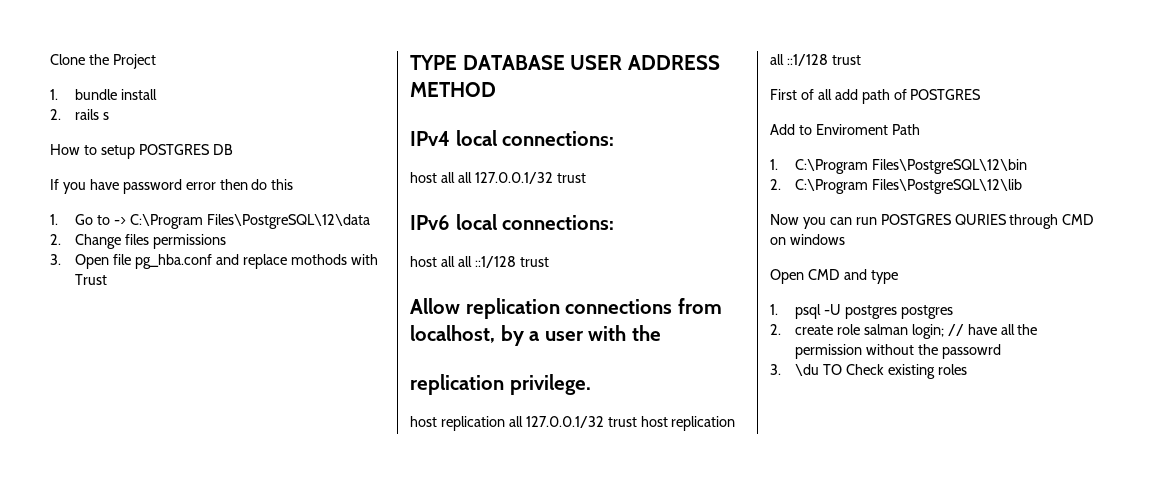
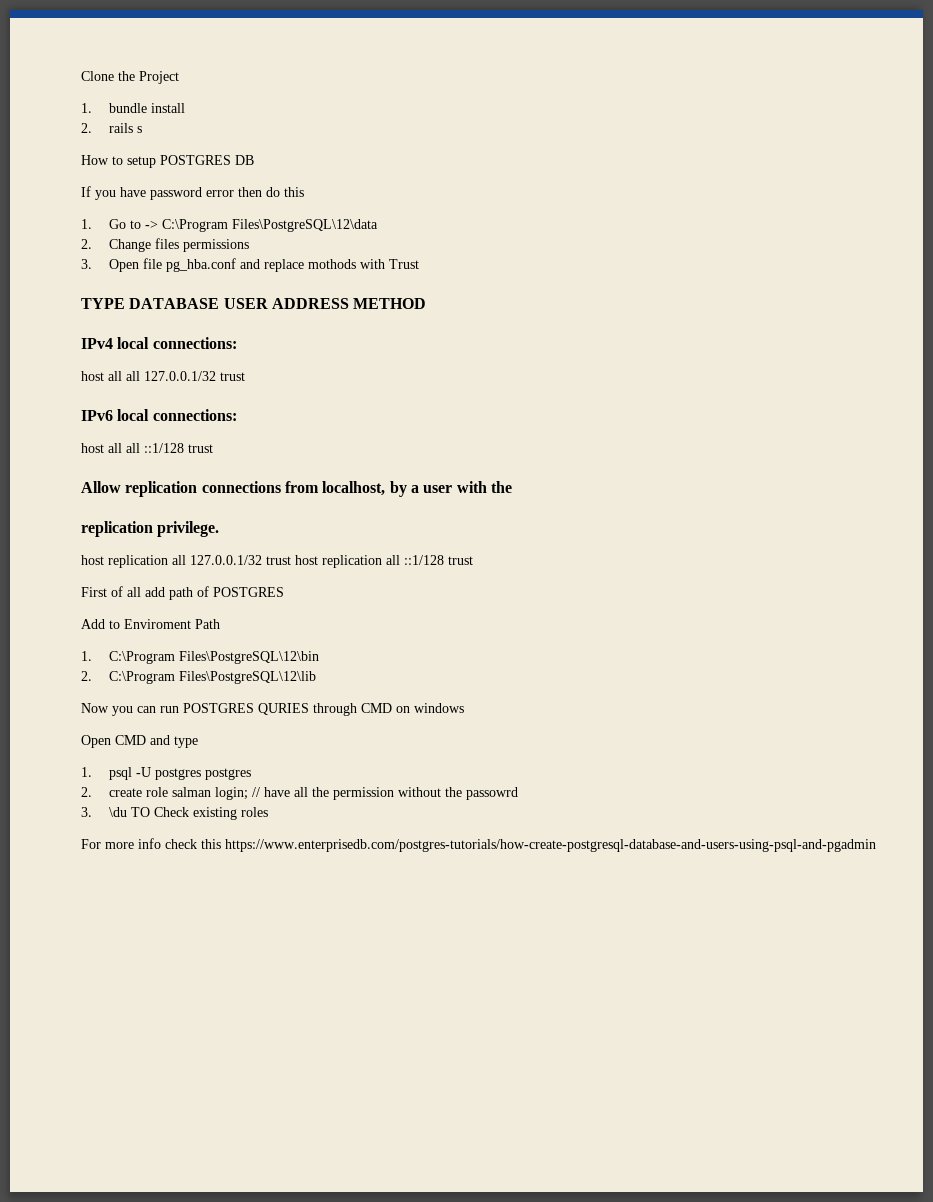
+ For more info check this https://www.enterprisedb.com/postgres-tutorials/how-create-postgresql-database-and-users-using-psql-and-pgadmin

